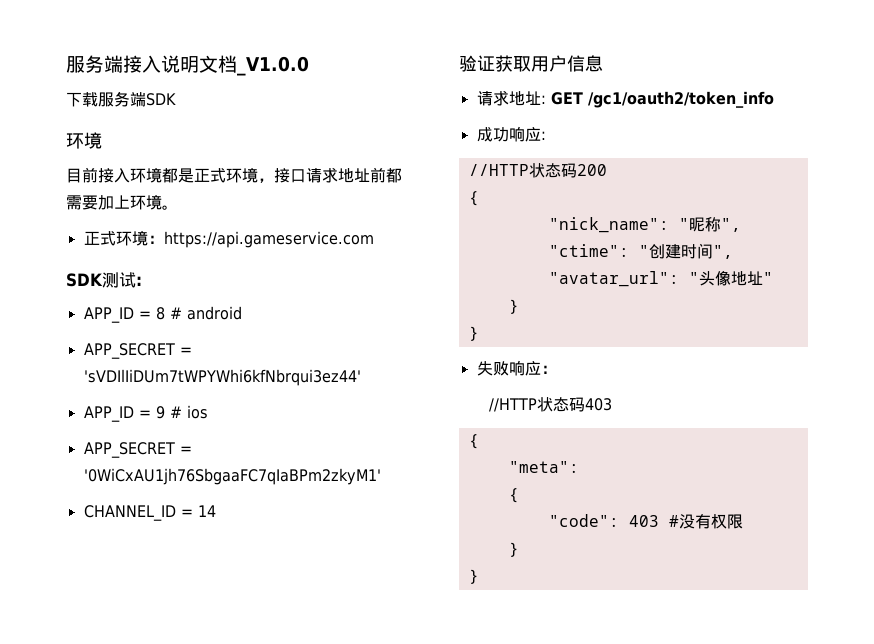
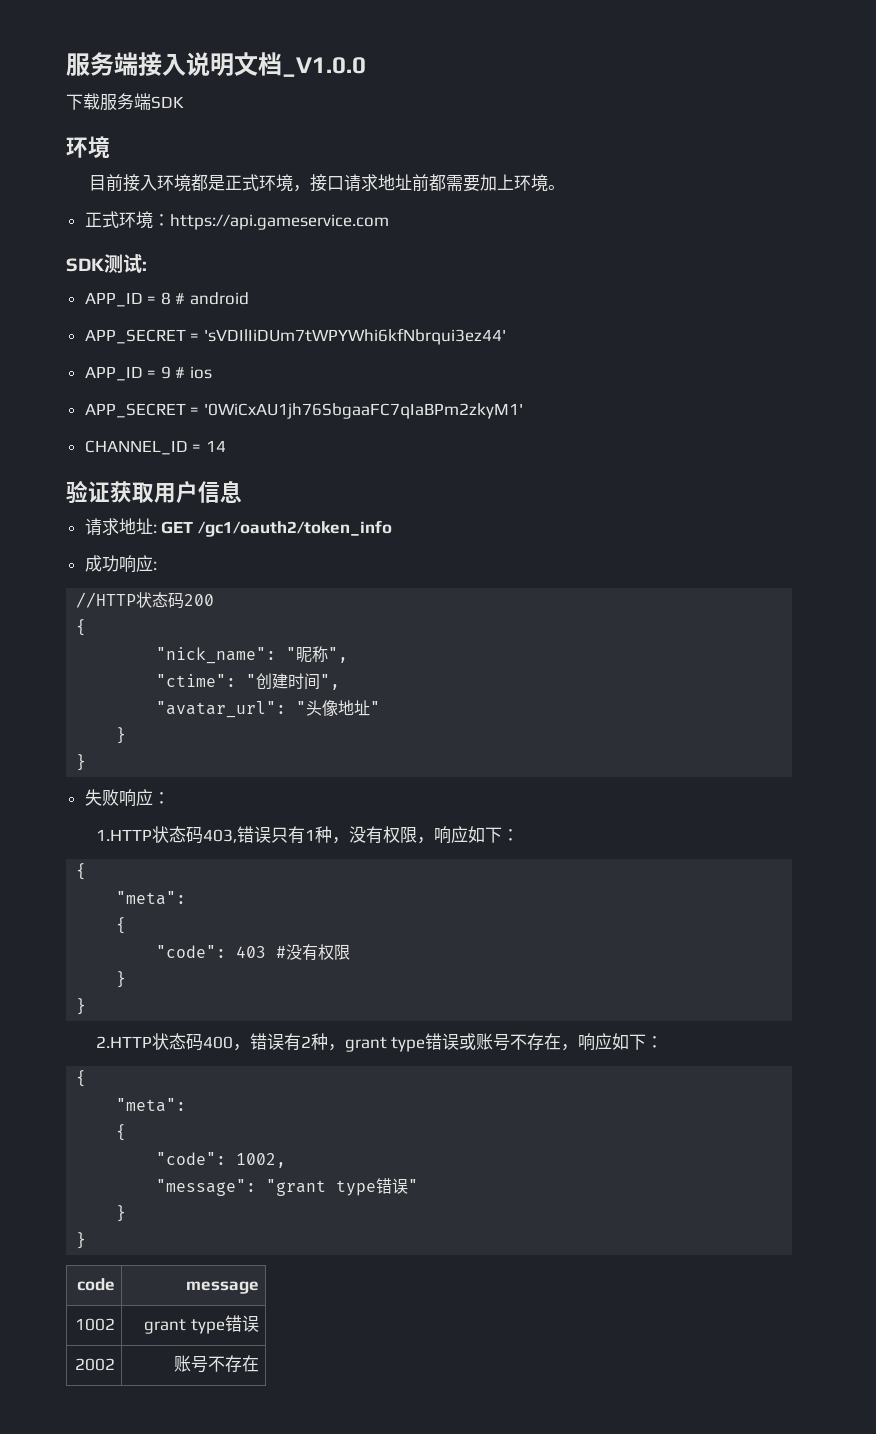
- //HTTP状态码403
+ 1.HTTP状态码403,错误只有1种，没有权限，响应如下：
+ 2.HTTP状态码400，错误有2种，grant type错误或账号不存在，响应如下：
+ {
+ "meta":
+ {
+ "code": 1002,
+ "message": "grant type错误"
+ }
+ }
+ code | message
+ 1002 | grant type错误
+ 2002 | 账号不存在

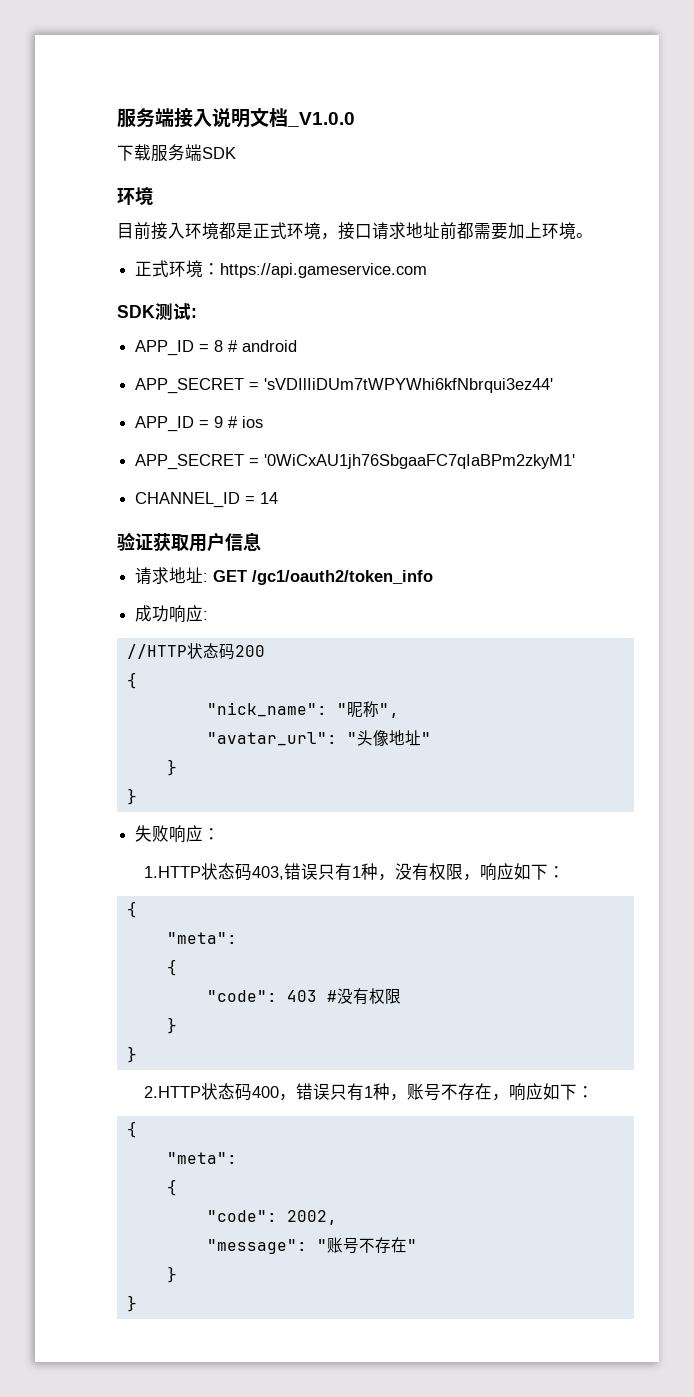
- "ctime": "创建时间",
- 2.HTTP状态码400，错误有2种，grant type错误或账号不存在，响应如下：
+ 2.HTTP状态码400，错误只有1种，账号不存在，响应如下：
- "code": 1002,
+ "code": 2002,
- "message": "grant type错误"
+ "message": "账号不存在"
  }
  }
- code | message
- 1002 | grant type错误
- 2002 | 账号不存在

